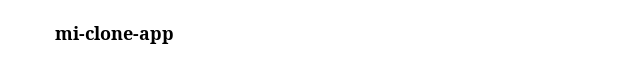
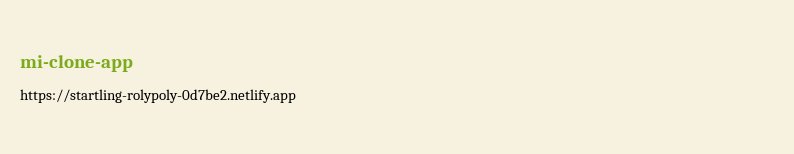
+ https://startling-rolypoly-0d7be2.netlify.app

